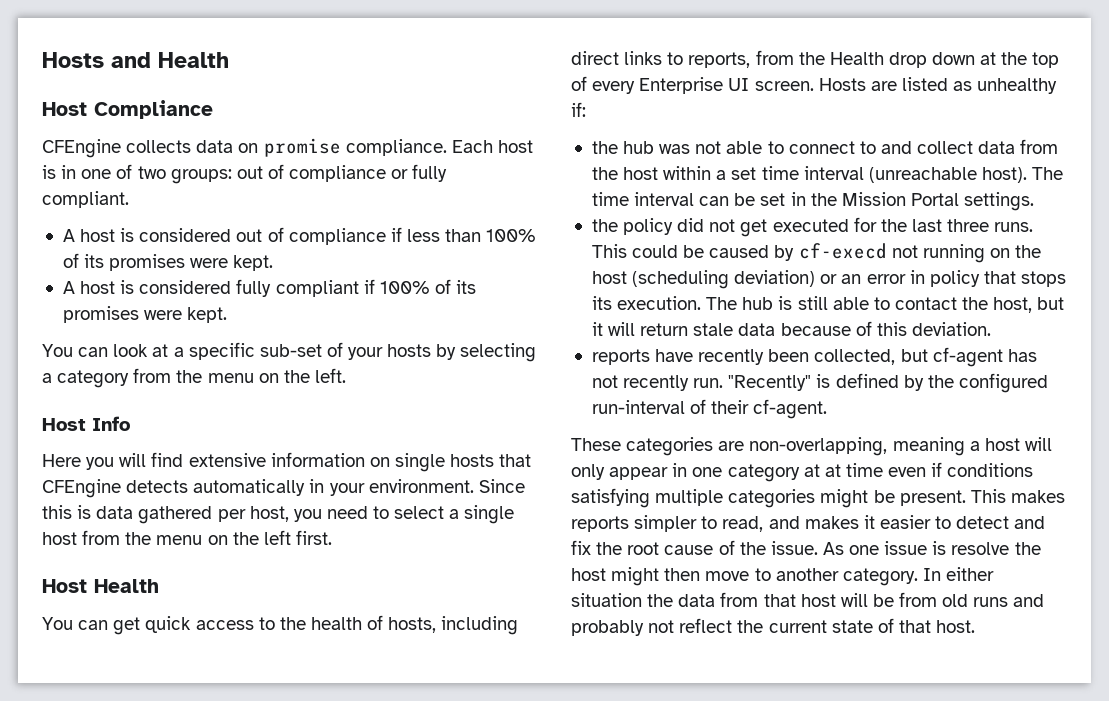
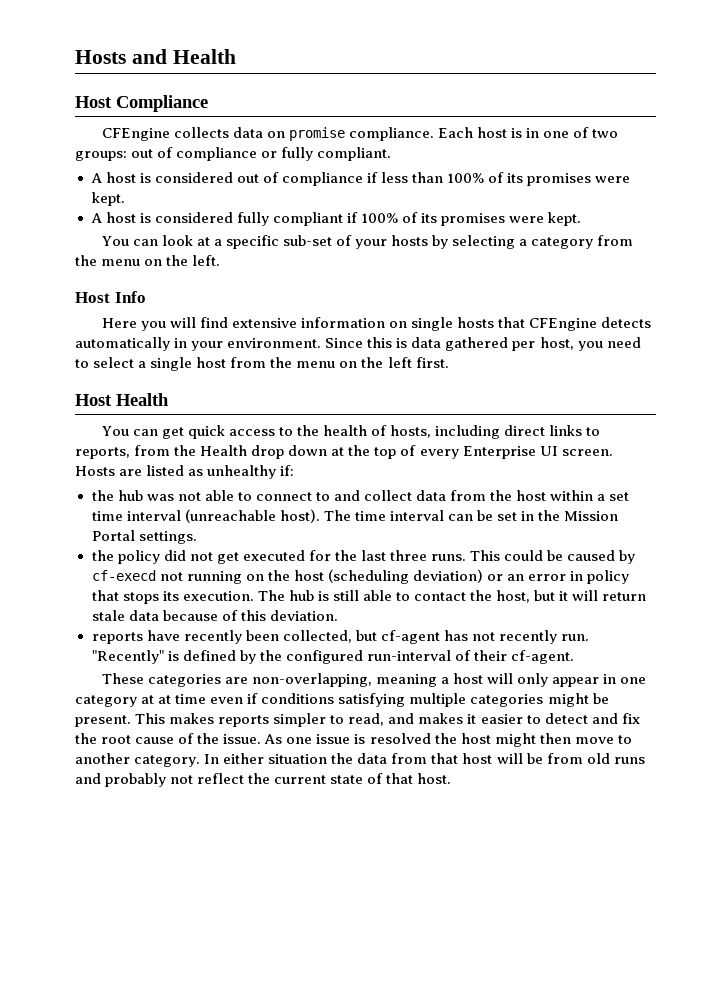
- As one issue is resolve the host might then move to another category.
+ As one issue is resolved the host might then move to another category.

